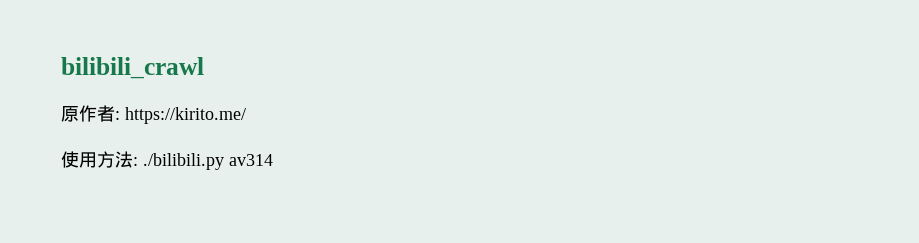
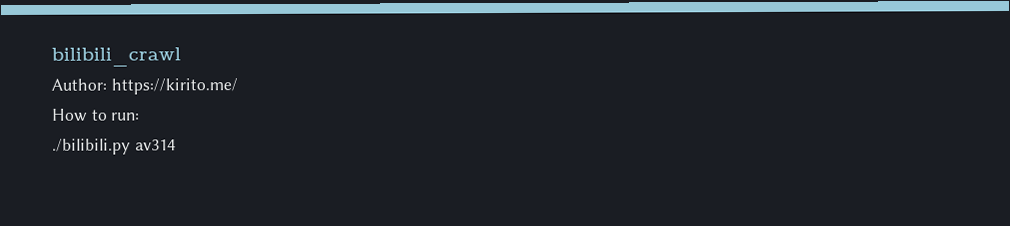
- 原作者: https://kirito.me/
+ Author: https://kirito.me/
- 使用方法: ./bilibili.py av314
+ How to run:
+ ./bilibili.py av314

